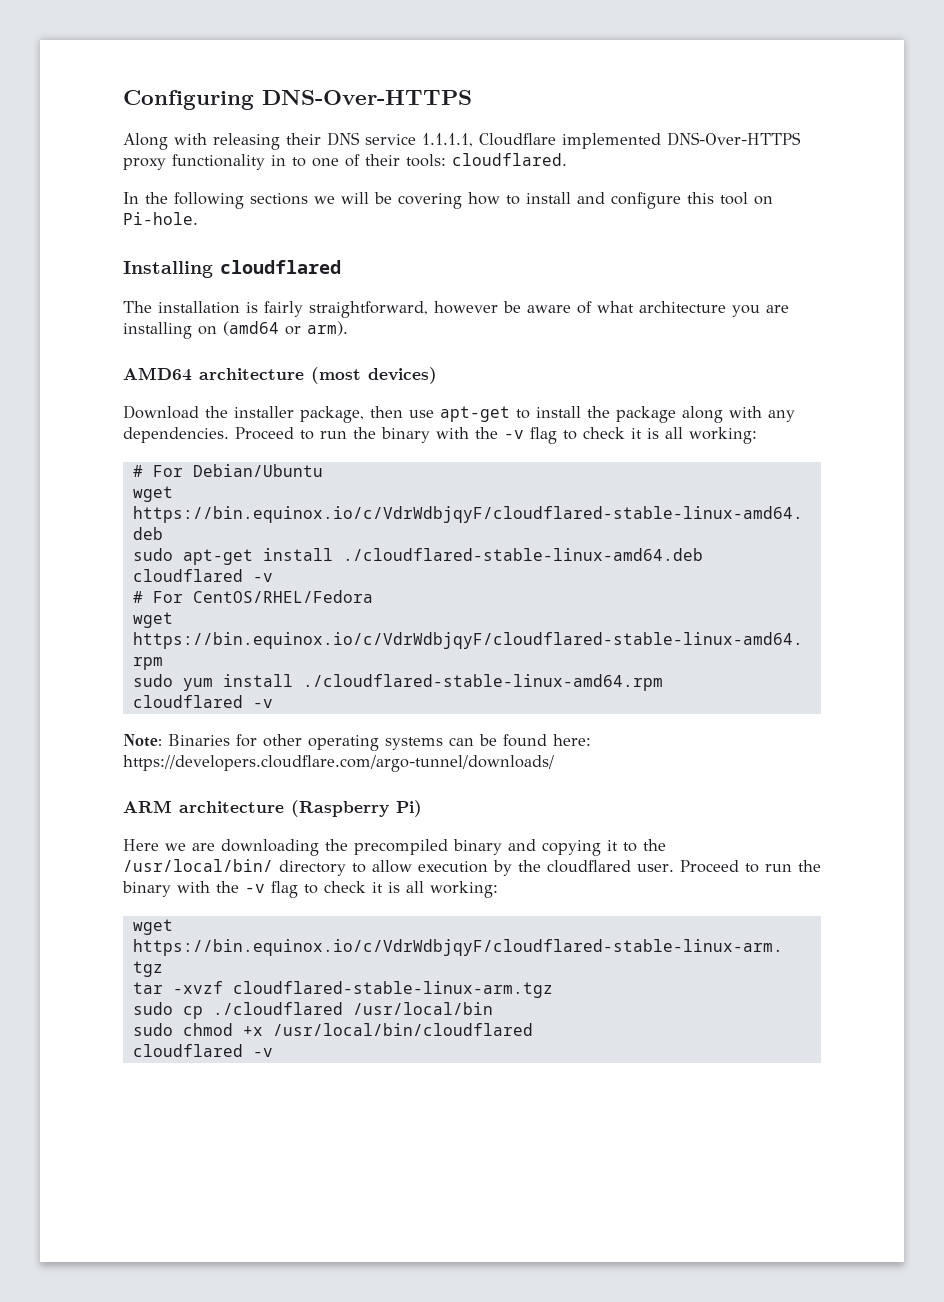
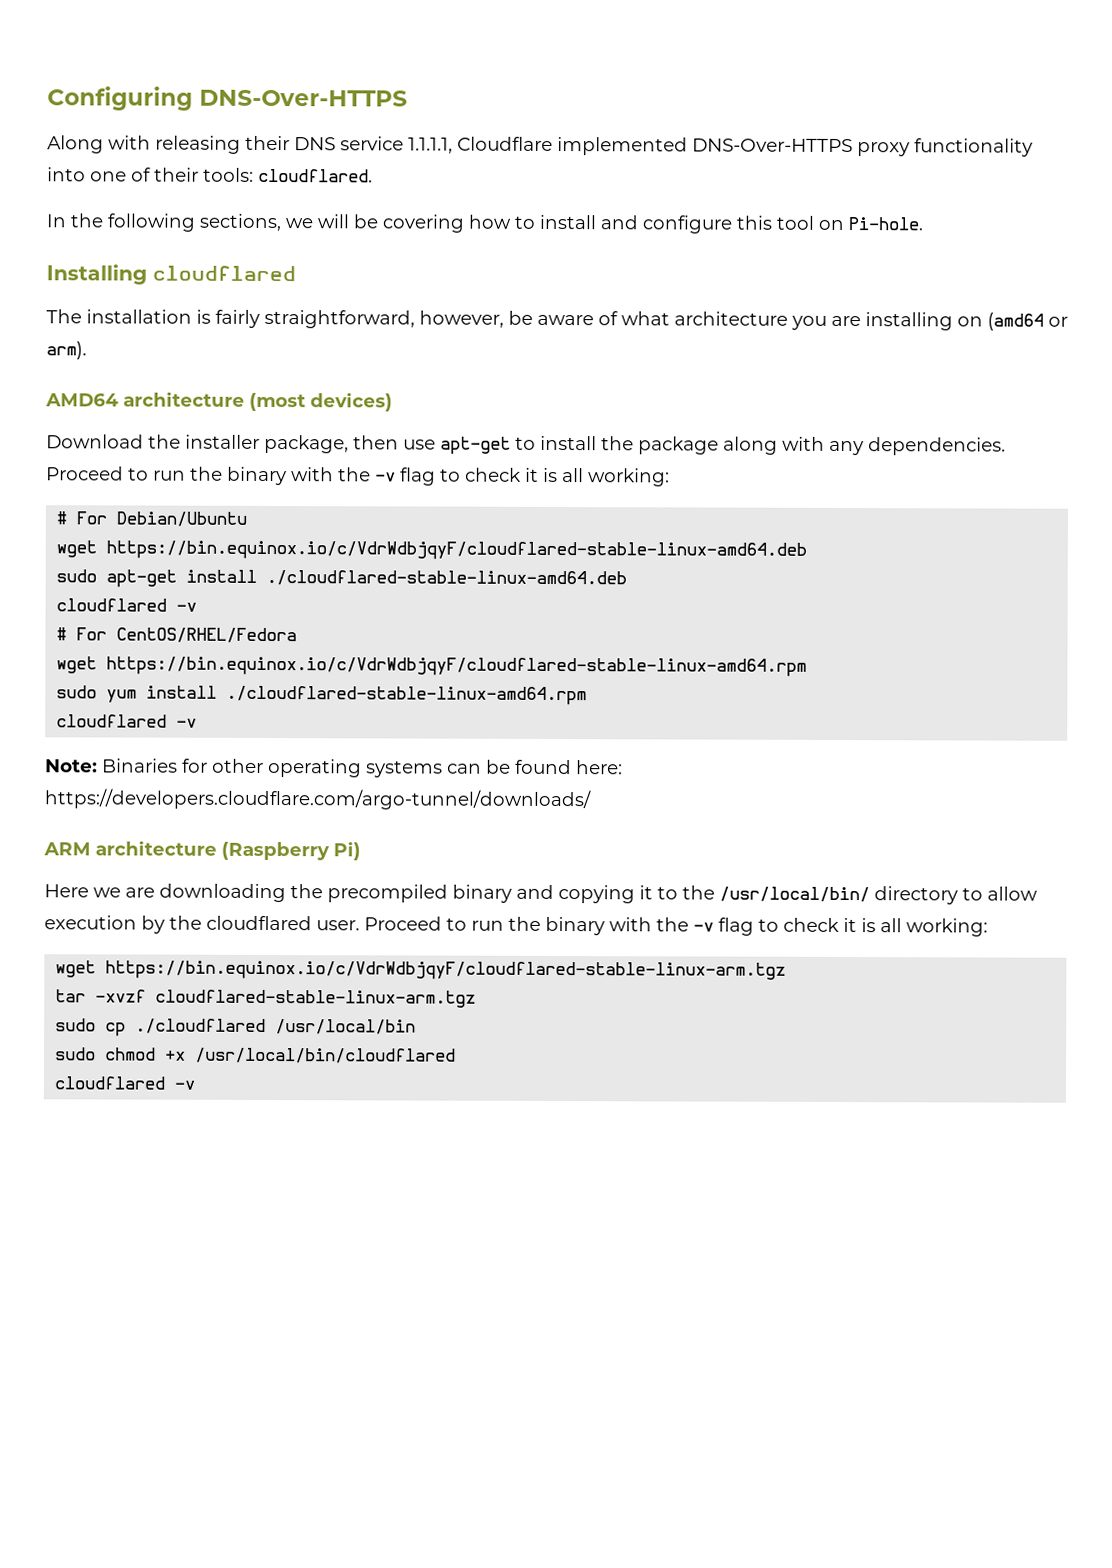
- Along with releasing their DNS service 1.1.1.1, Cloudflare implemented DNS-Over-HTTPS proxy functionality in to one of their tools: cloudflared.
+ Along with releasing their DNS service 1.1.1.1, Cloudflare implemented DNS-Over-HTTPS proxy functionality into one of their tools: cloudflared.
- In the following sections we will be covering how to install and configure this tool on Pi-hole.
+ In the following sections, we will be covering how to install and configure this tool on Pi-hole.
- The installation is fairly straightforward, however be aware of what architecture you are installing on (amd64 or arm).
+ The installation is fairly straightforward, however, be aware of what architecture you are installing on (amd64 or arm).

